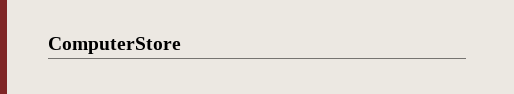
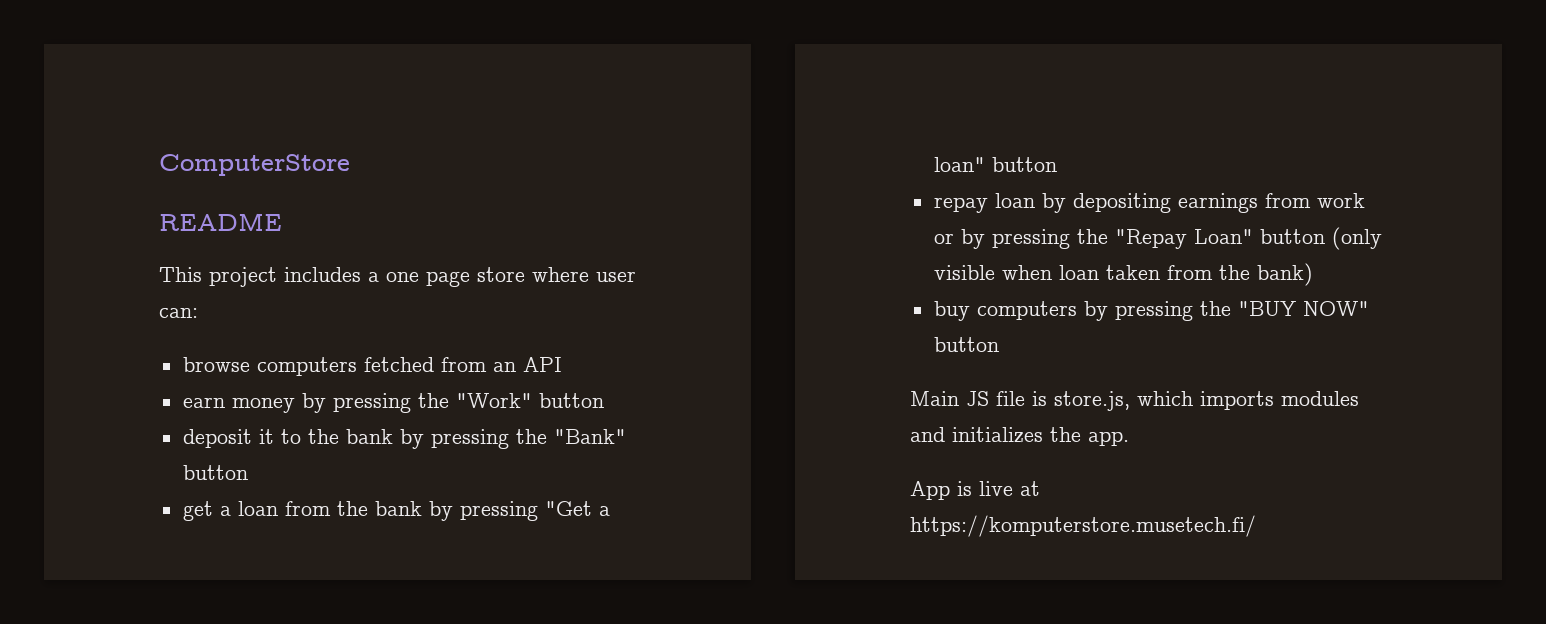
+ README
+ This project includes a one page store where user can:
+ browse computers fetched from an API
+ earn money by pressing the "Work" button
+ deposit it to the bank by pressing the "Bank" button
+ get a loan from the bank by pressing "Get a loan" button
+ repay loan by depositing earnings from work or by pressing the "Repay Loan" button (only visible when loan taken from the bank)
+ buy computers by pressing the "BUY NOW" button
+ Main JS file is store.js, which imports modules and initializes the app.
+ App is live at https://komputerstore.musetech.fi/

